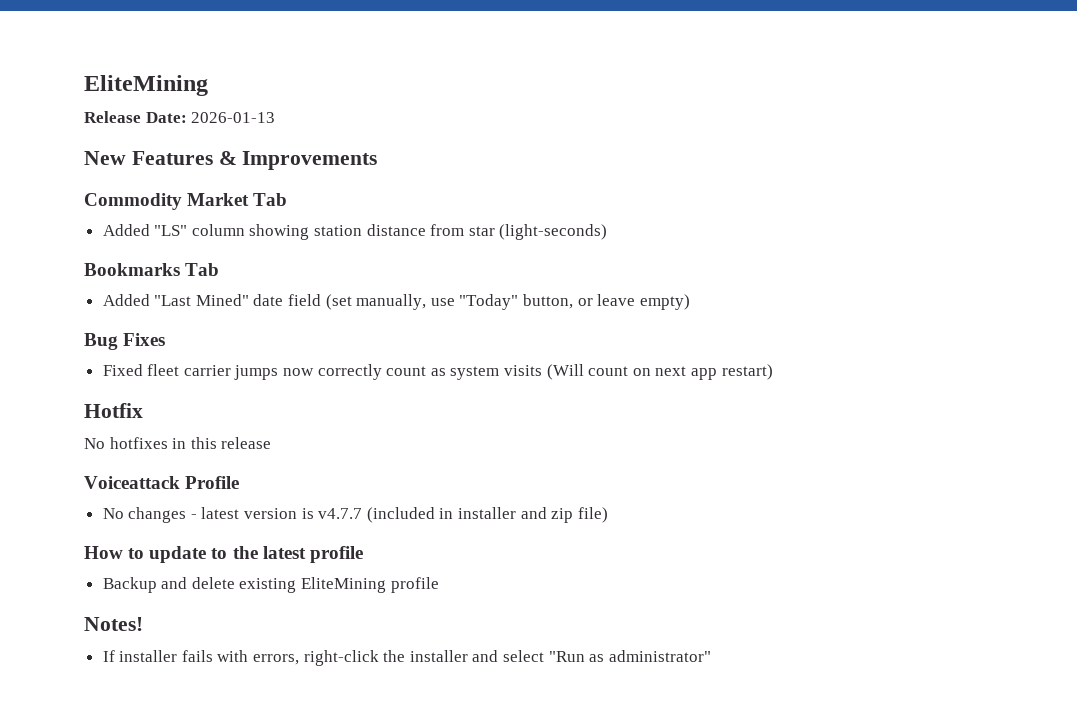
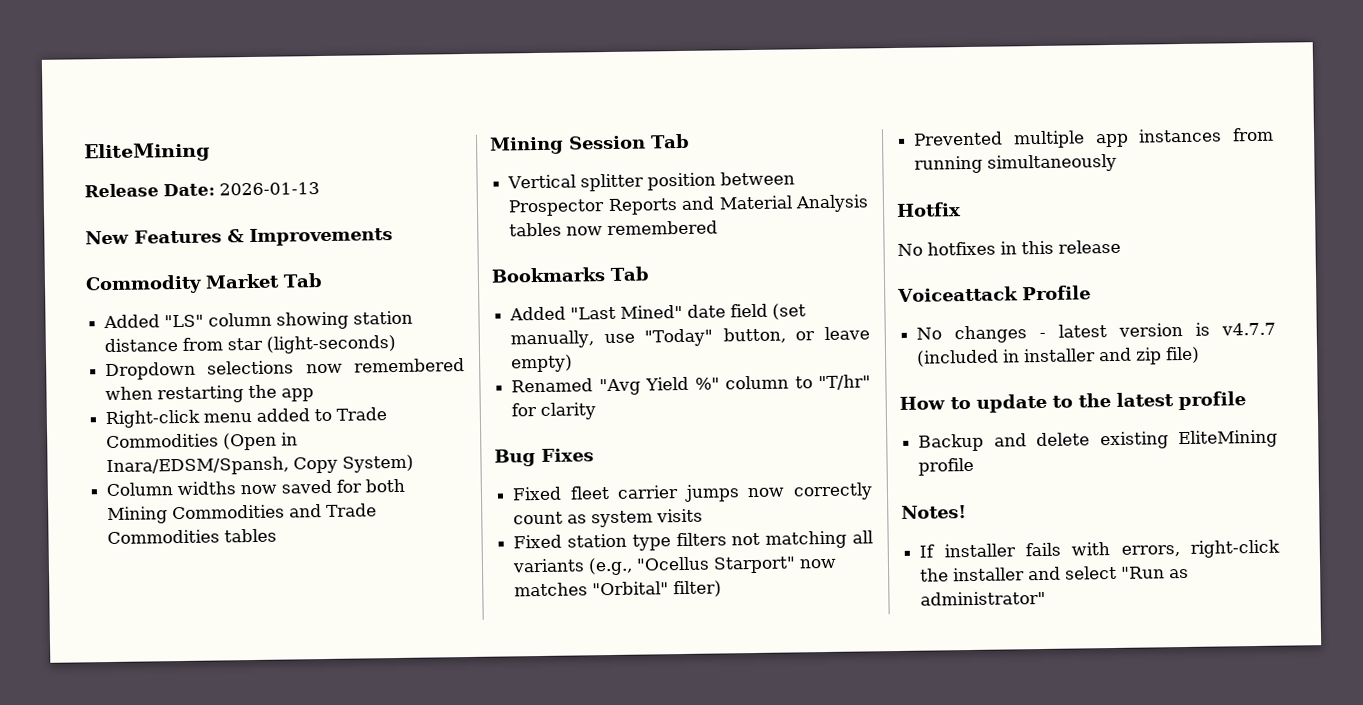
+ Dropdown selections now remembered when restarting the app
+ Right-click menu added to Trade Commodities (Open in Inara/EDSM/Spansh, Copy System)
+ Column widths now saved for both Mining Commodities and Trade Commodities tables
+ Mining Session Tab
+ Vertical splitter position between Prospector Reports and Material Analysis tables now remembered
+ Renamed "Avg Yield %" column to "T/hr" for clarity
- Fixed fleet carrier jumps now correctly count as system visits (Will count on next app restart)
+ Fixed fleet carrier jumps now correctly count as system visits
+ Fixed station type filters not matching all variants (e.g., "Ocellus Starport" now matches "Orbital" filter)
+ Prevented multiple app instances from running simultaneously

